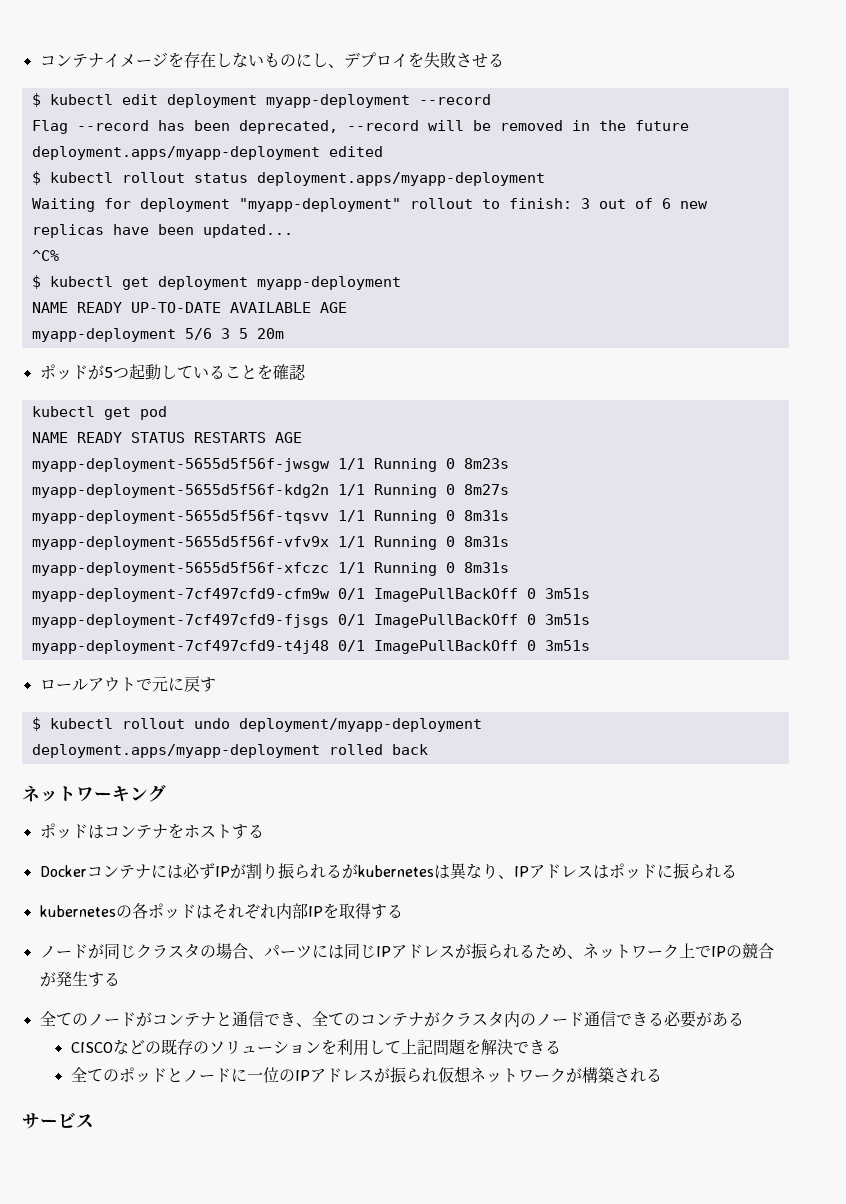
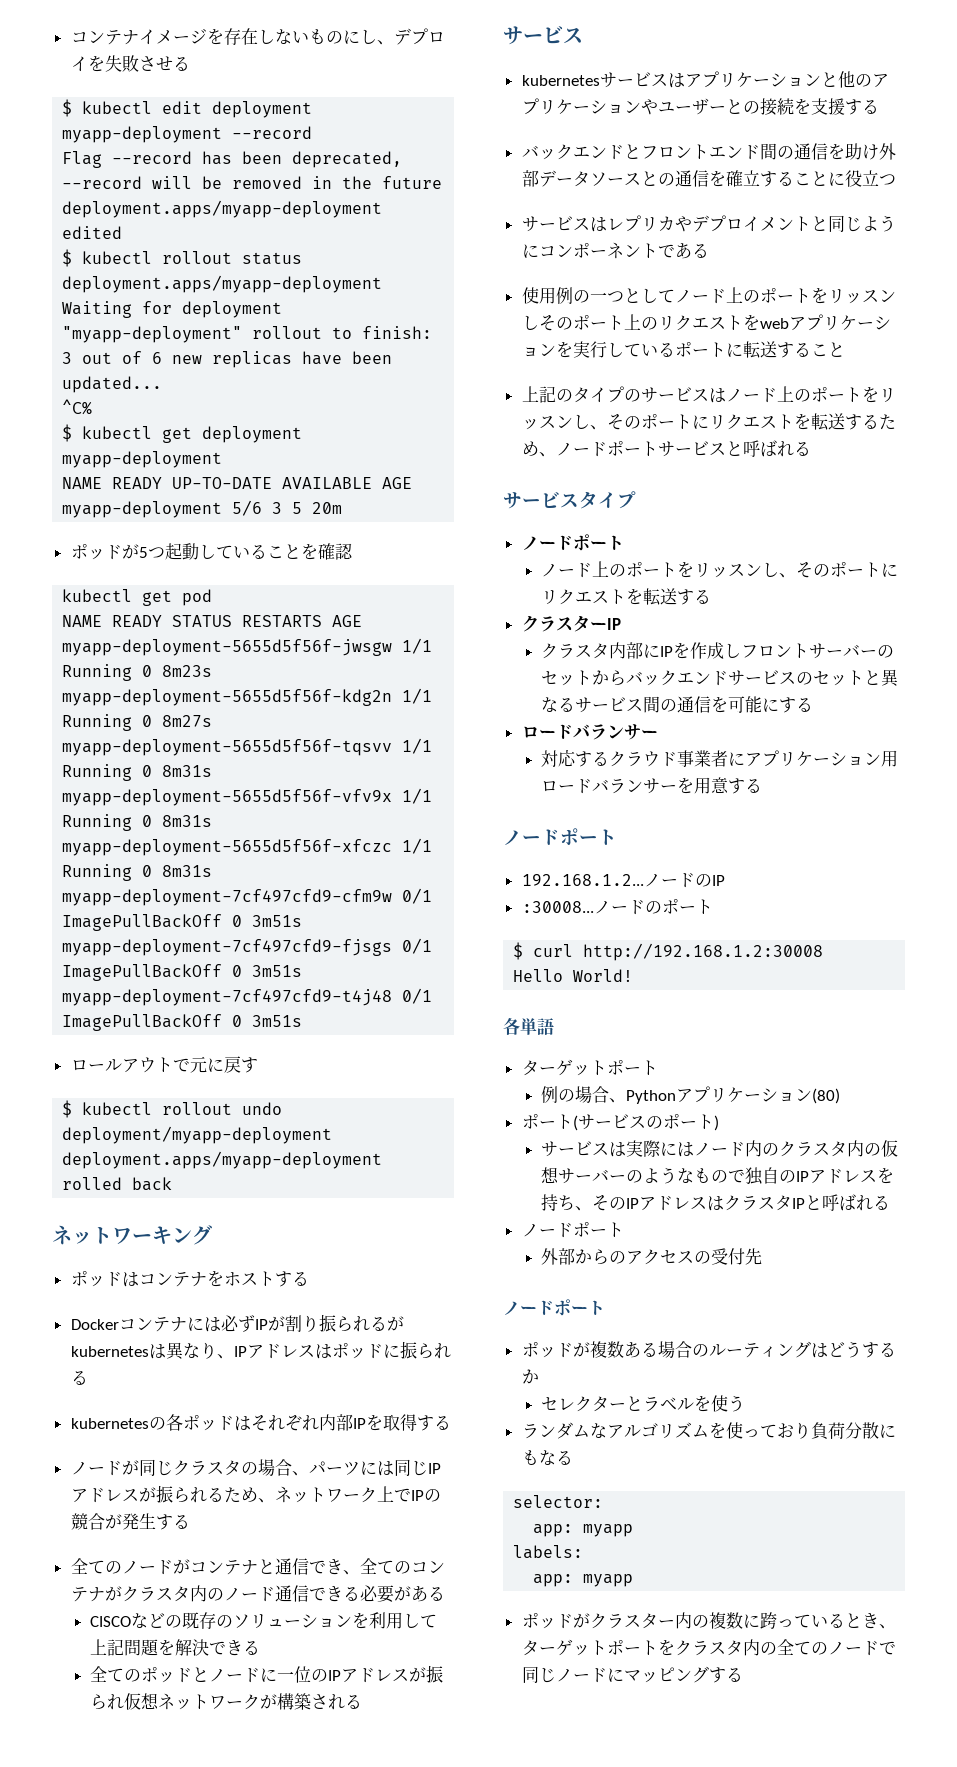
+ kubernetesサービスはアプリケーションと他のアプリケーションやユーザーとの接続を支援する
+ バックエンドとフロントエンド間の通信を助け外部データソースとの通信を確立することに役立つ
+ サービスはレプリカやデプロイメントと同じようにコンポーネントである
+ 使用例の一つとしてノード上のポートをリッスンしそのポート上のリクエストをwebアプリケーションを実行しているポートに転送すること
+ 上記のタイプのサービスはノード上のポートをリッスンし、そのポートにリクエストを転送するため、ノードポートサービスと呼ばれる
+ サービスタイプ
+ ノードポート
+ ノード上のポートをリッスンし、そのポートにリクエストを転送する
+ クラスターIP
+ クラスタ内部にIPを作成しフロントサーバーのセットからバックエンドサービスのセットと異なるサービス間の通信を可能にする
+ ロードバランサー
+ 対応するクラウド事業者にアプリケーション用ロードバランサーを用意する
+ ノードポート
+ 192.168.1.2...ノードのIP
+ :30008...ノードのポート
+ $ curl http://192.168.1.2:30008
+ Hello World!
+ 各単語
+ ターゲットポート
+ 例の場合、Pythonアプリケーション(80)
+ ポート(サービスのポート)
+ サービスは実際にはノード内のクラスタ内の仮想サーバーのようなもので独自のIPアドレスを持ち、そのIPアドレスはクラスタIPと呼ばれる
+ ノードポート
+ 外部からのアクセスの受付先
+ ノードポート
+ ポッドが複数ある場合のルーティングはどうするか
+ セレクターとラベルを使う
+ ランダムなアルゴリズムを使っており負荷分散にもなる
+ selector:
+ app: myapp
+ labels:
+ app: myapp
+ ポッドがクラスター内の複数に跨っているとき、ターゲットポートをクラスタ内の全てのノードで同じノードにマッピングする

